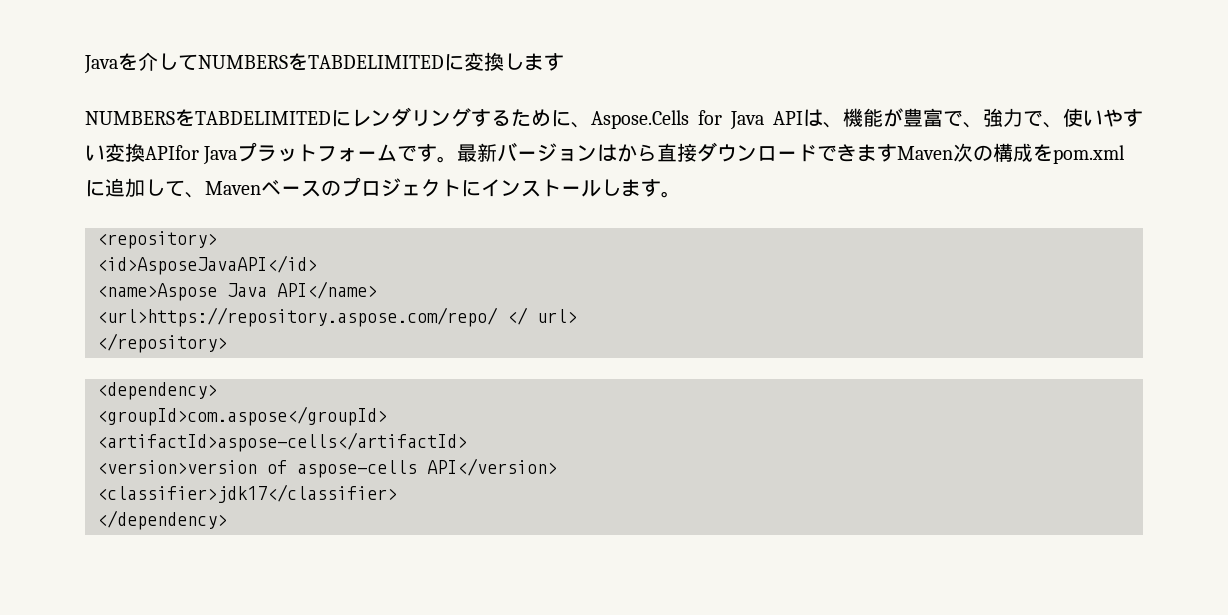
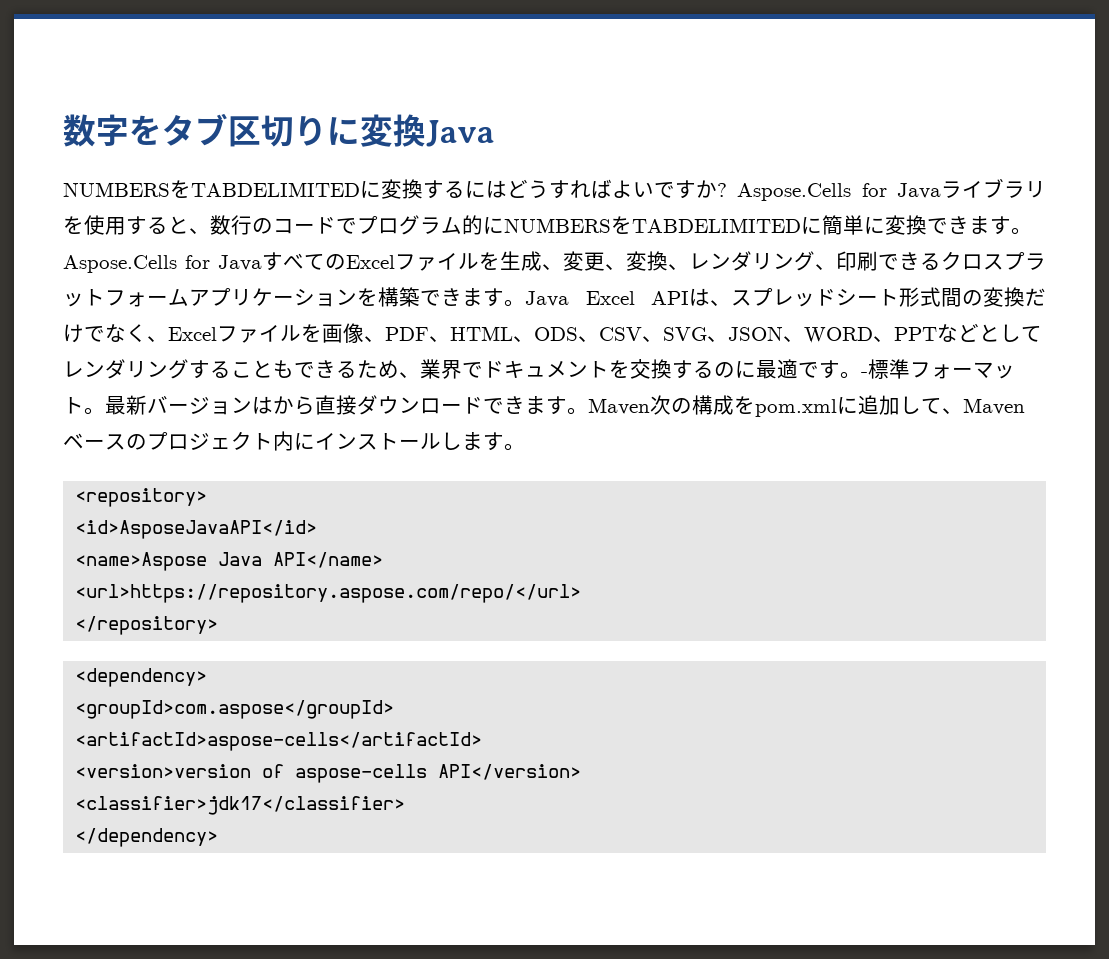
- Javaを介してNUMBERSをTABDELIMITEDに変換します
- NUMBERSをTABDELIMITEDにレンダリングするために、Aspose.Cells for Java APIは、機能が豊富で、強力で、使いやすい変換APIfor Javaプラットフォームです。
+ 数字をタブ区切りに変換Java
+ NUMBERSをTABDELIMITEDに変換するにはどうすればよいですか? Aspose.Cells for Javaライブラリを使用すると、数行のコードでプログラム的にNUMBERSをTABDELIMITEDに簡単に変換できます。Aspose.Cells for JavaすべてのExcelファイルを生成、変更、変換、レンダリング、印刷できるクロスプラットフォームアプリケーションを構築できます。Java Excel APIは、スプレッドシート形式間の変換だけでなく、Excelファイルを画像、PDF、HTML、ODS、CSV、SVG、JSON、WORD、PPTなどとしてレンダリングすることもできるため、業界でドキュメントを交換するのに最適です。-標準フォーマット。
- 最新バージョンはから直接ダウンロードできますMaven次の構成をpom.xmlに追加して、Mavenベースのプロジェクトにインストールします。
+ 最新バージョンはから直接ダウンロードできます。Maven次の構成をpom.xmlに追加して、Mavenベースのプロジェクト内にインストールします。
- <url>https://repository.aspose.com/repo/ </ url>
+ <url>https://repository.aspose.com/repo/</url>

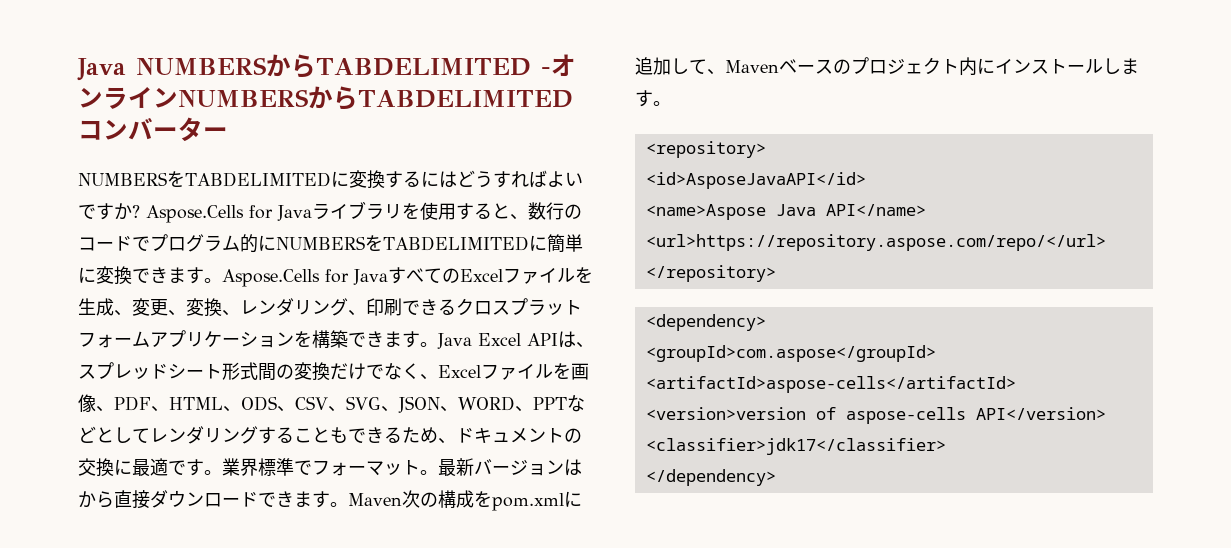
- 数字をタブ区切りに変換Java
+ Java NUMBERSからTABDELIMITED -オンラインNUMBERSからTABDELIMITEDコンバーター
- Java Excel APIは、スプレッドシート形式間の変換だけでなく、Excelファイルを画像、PDF、HTML、ODS、CSV、SVG、JSON、WORD、PPTなどとしてレンダリングすることもできるため、業界でドキュメントを交換するのに最適です。
+ Java Excel APIは、スプレッドシート形式間の変換だけでなく、Excelファイルを画像、PDF、HTML、ODS、CSV、SVG、JSON、WORD、PPTなどとしてレンダリングすることもできるため、ドキュメントの交換に最適です。
- -標準フォーマット。
+ 業界標準でフォーマット。

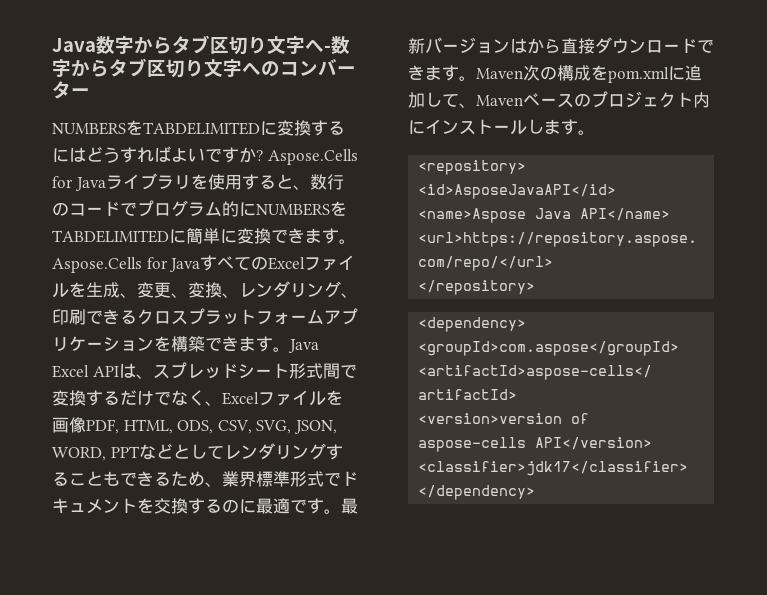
- Java NUMBERSからTABDELIMITED -オンラインNUMBERSからTABDELIMITEDコンバーター
+ Java数字からタブ区切り文字へ-数字からタブ区切り文字へのコンバーター
- Java Excel APIは、スプレッドシート形式間の変換だけでなく、Excelファイルを画像、PDF、HTML、ODS、CSV、SVG、JSON、WORD、PPTなどとしてレンダリングすることもできるため、ドキュメントの交換に最適です。業界標準でフォーマット。
+ Java Excel APIは、スプレッドシート形式間で変換するだけでなく、Excelファイルを画像PDF, HTML, ODS, CSV, SVG, JSON, WORD, PPTなどとしてレンダリングすることもできるため、業界標準形式でドキュメントを交換するのに最適です。

